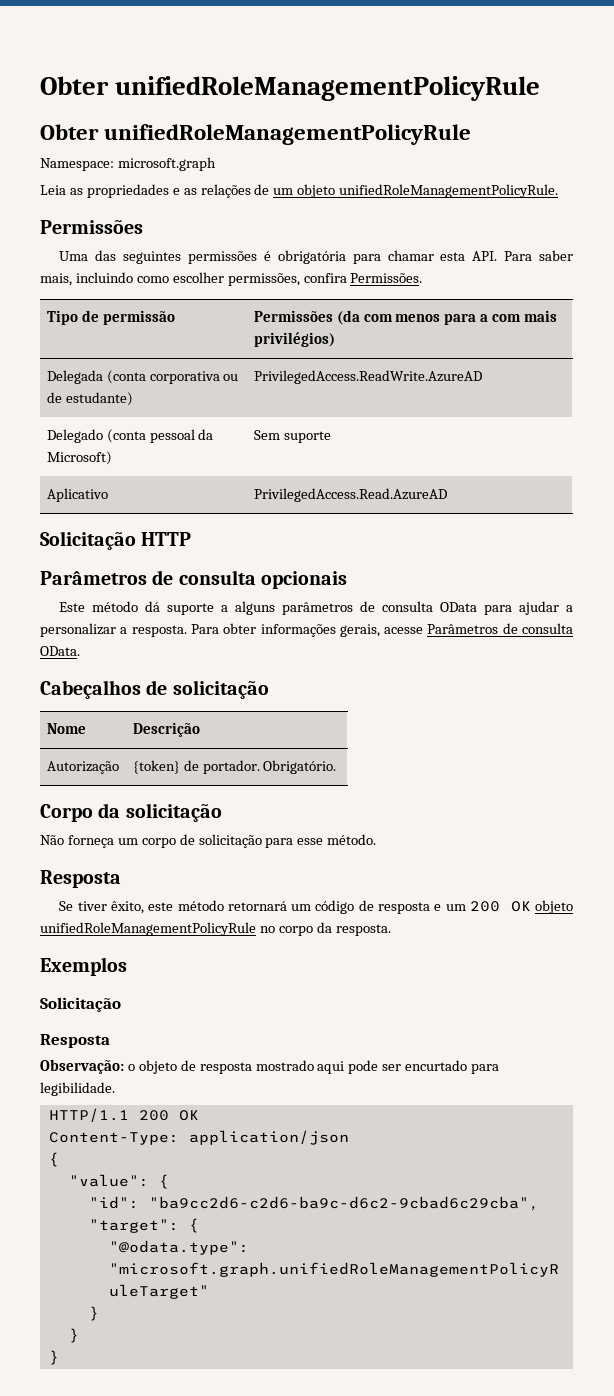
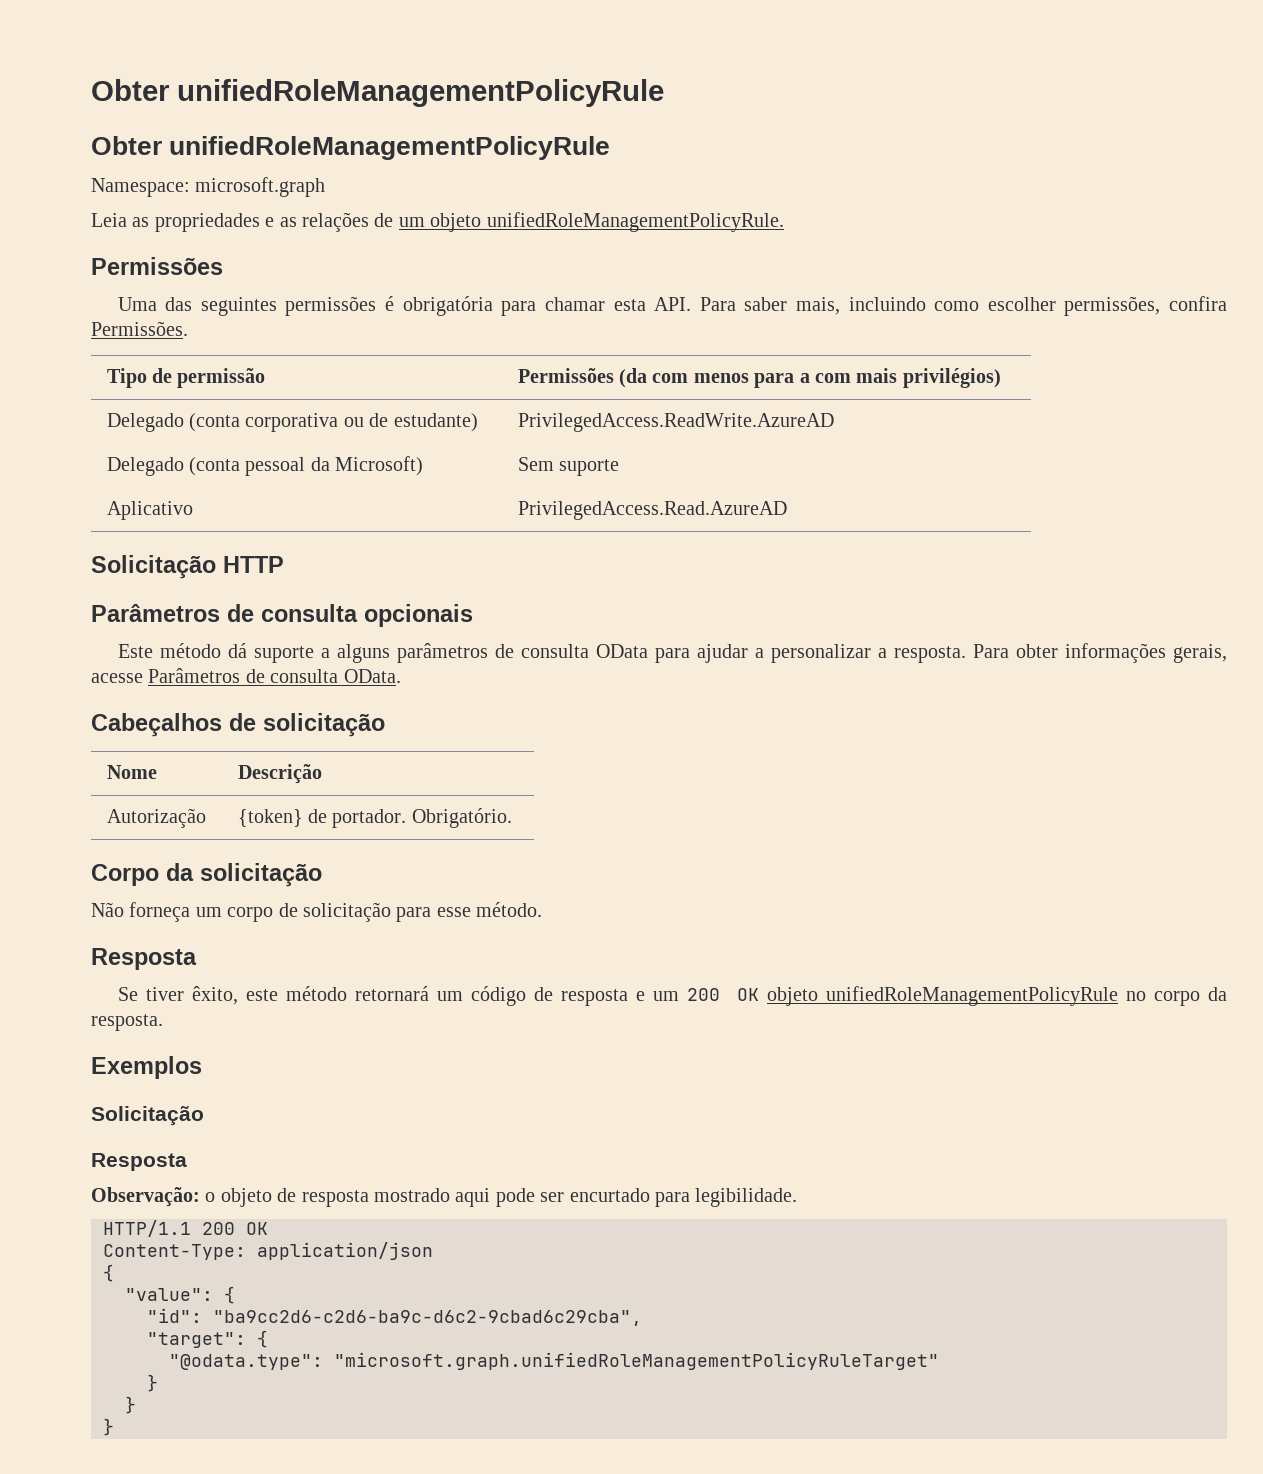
- Delegada (conta corporativa ou de estudante) | PrivilegedAccess.ReadWrite.AzureAD
+ Delegado (conta corporativa ou de estudante) | PrivilegedAccess.ReadWrite.AzureAD

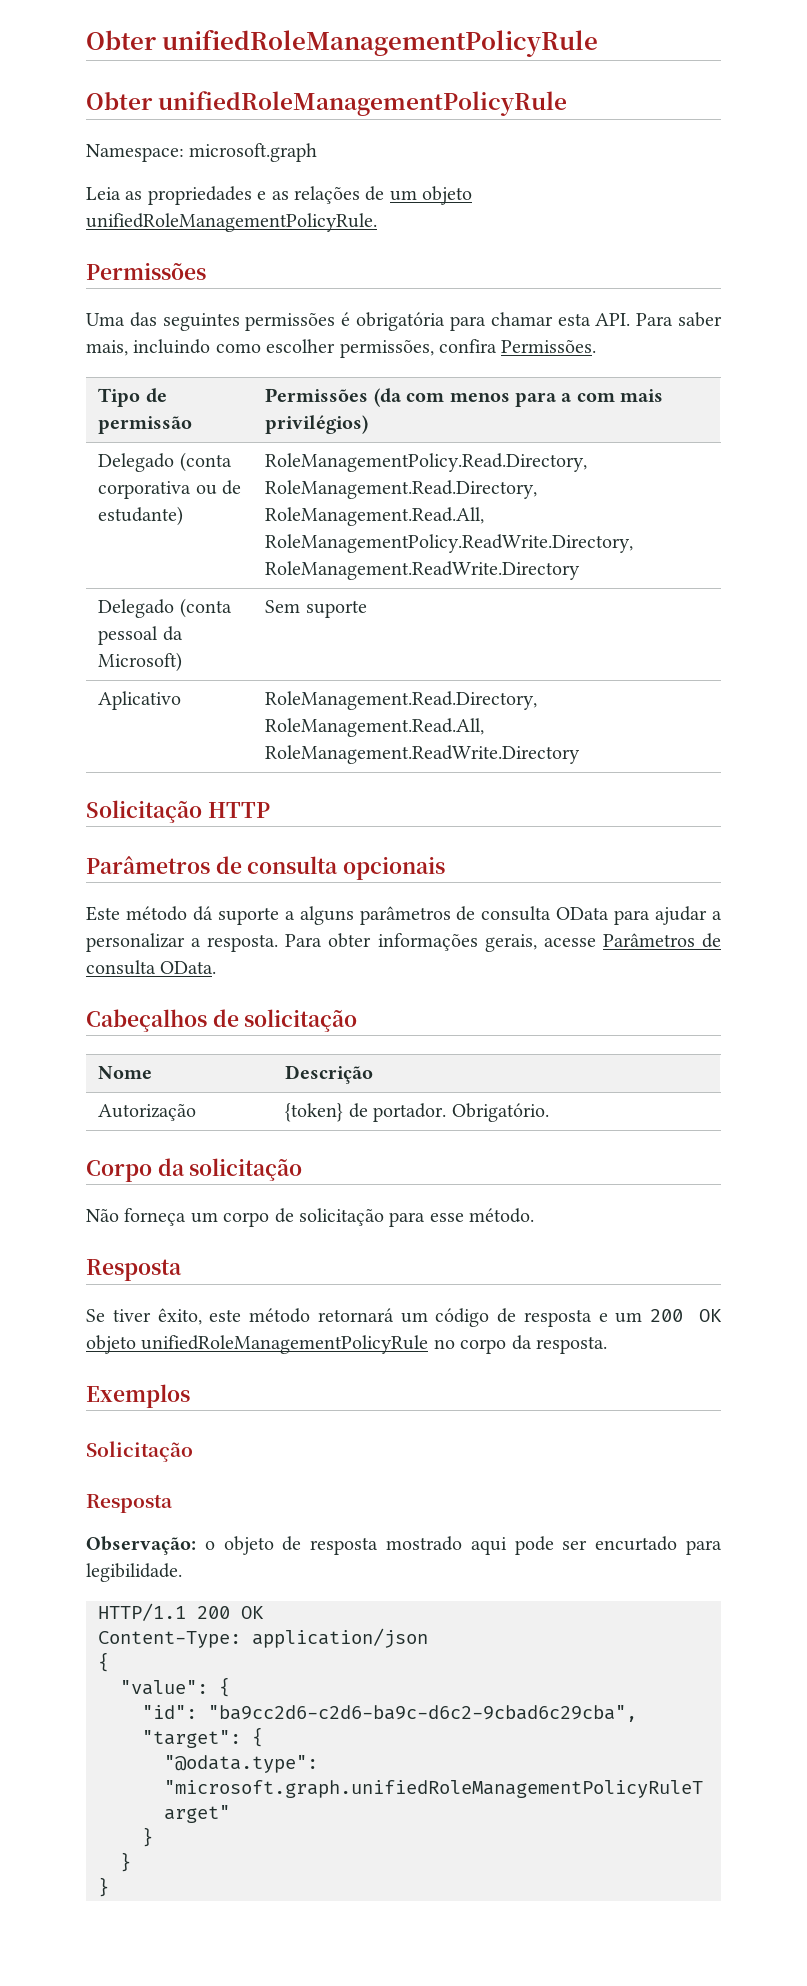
- Delegado (conta corporativa ou de estudante) | PrivilegedAccess.ReadWrite.AzureAD
+ Delegado (conta corporativa ou de estudante) | RoleManagementPolicy.Read.Directory, RoleManagement.Read.Directory, RoleManagement.Read.All, RoleManagementPolicy.ReadWrite.Directory, RoleManagement.ReadWrite.Directory
- Aplicativo | PrivilegedAccess.Read.AzureAD
+ Aplicativo | RoleManagement.Read.Directory, RoleManagement.Read.All, RoleManagement.ReadWrite.Directory

